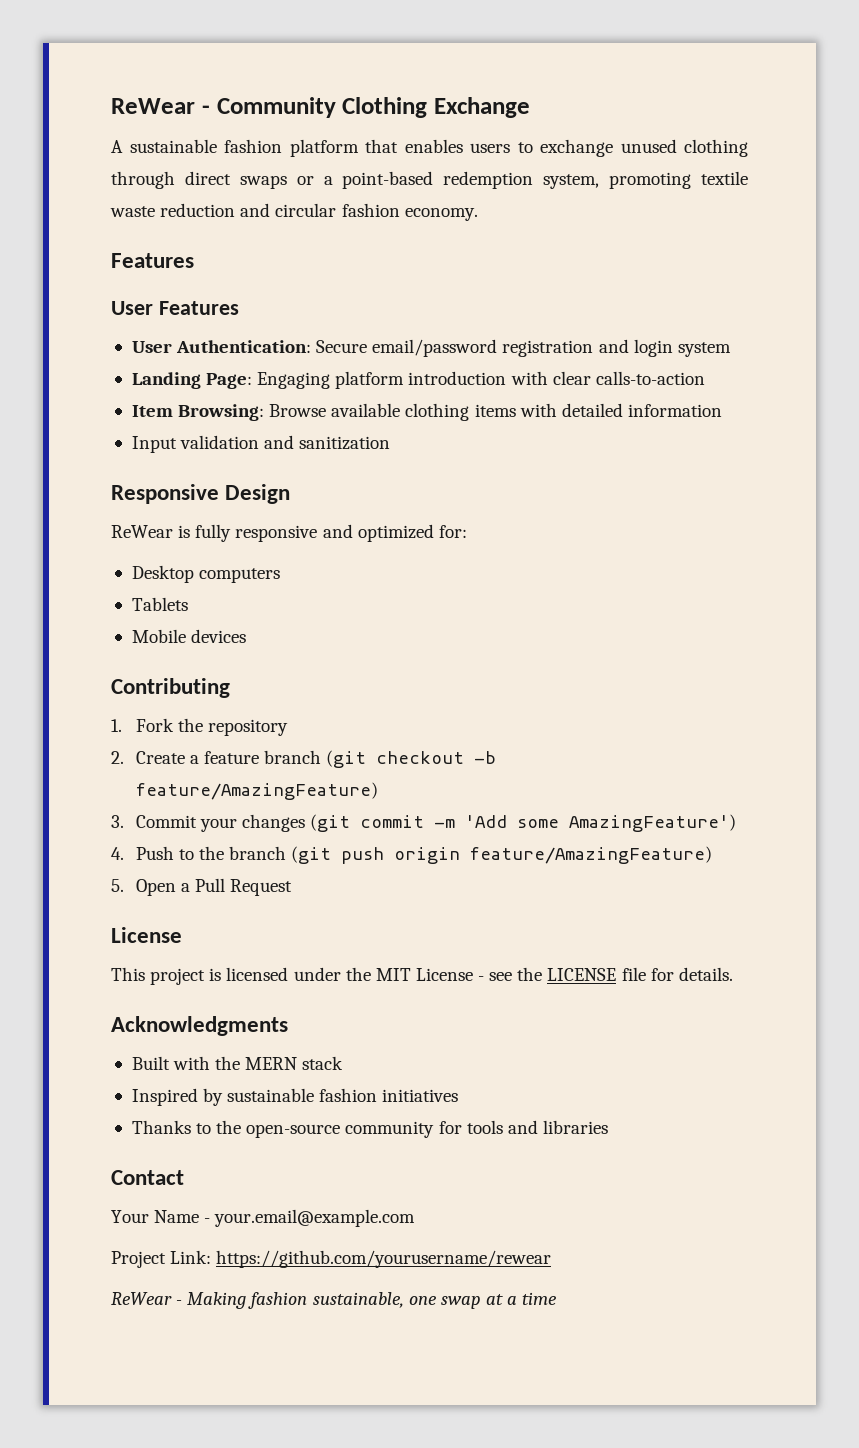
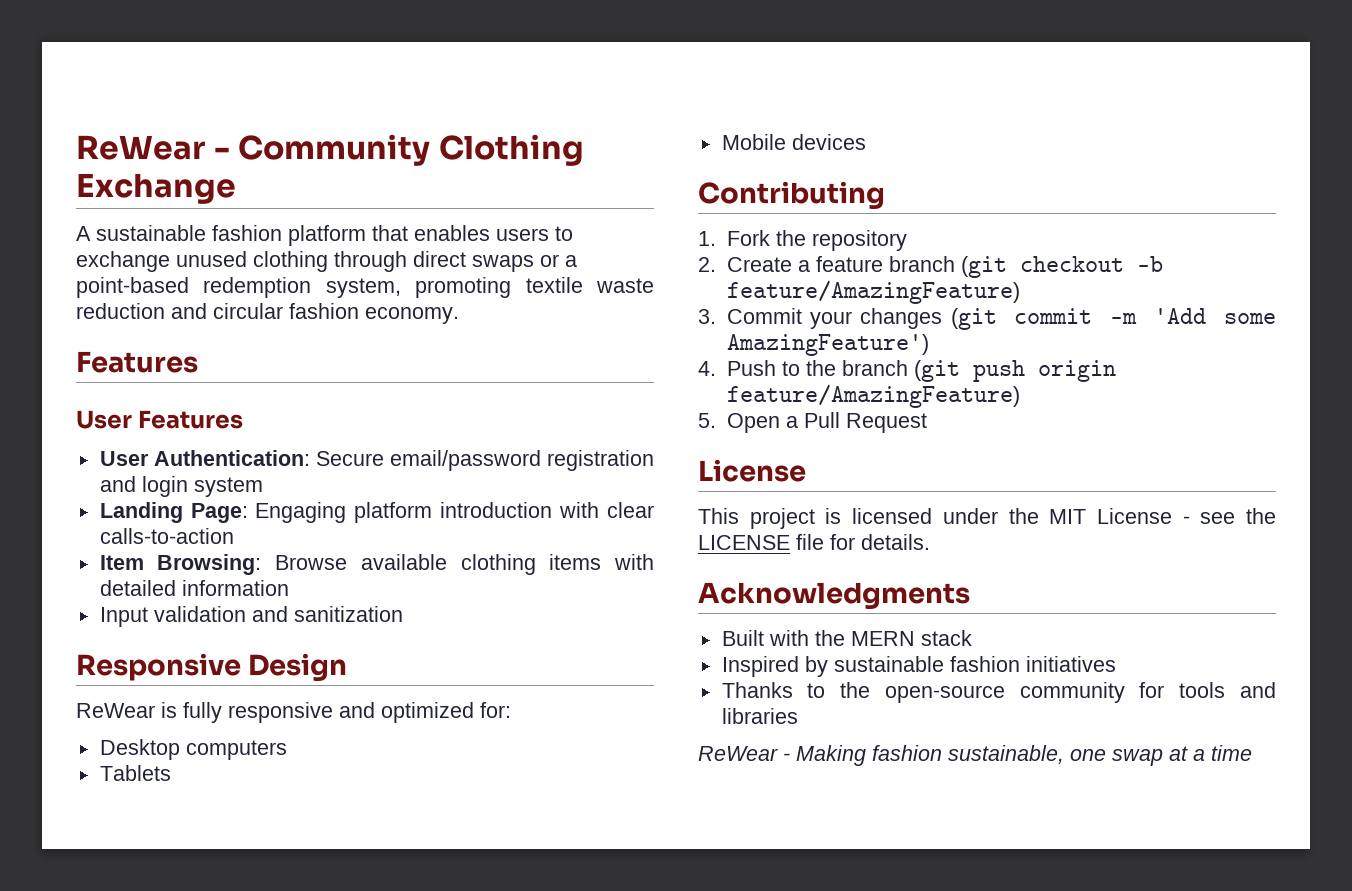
- Contact
- Your Name - your.email@example.com
- Project Link: https://github.com/yourusername/rewear

